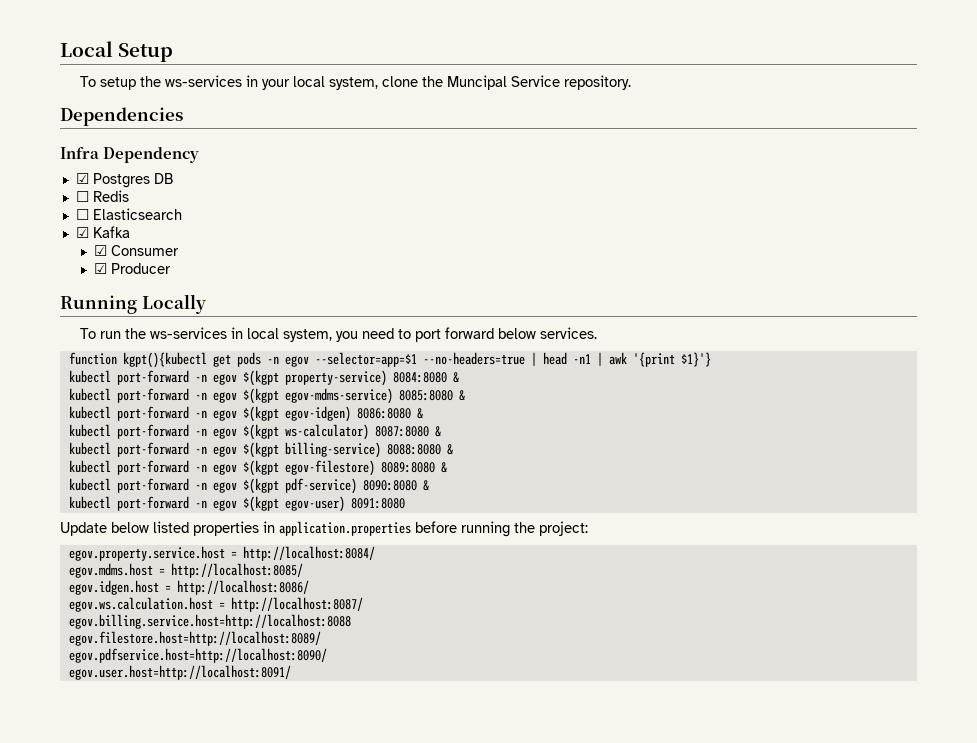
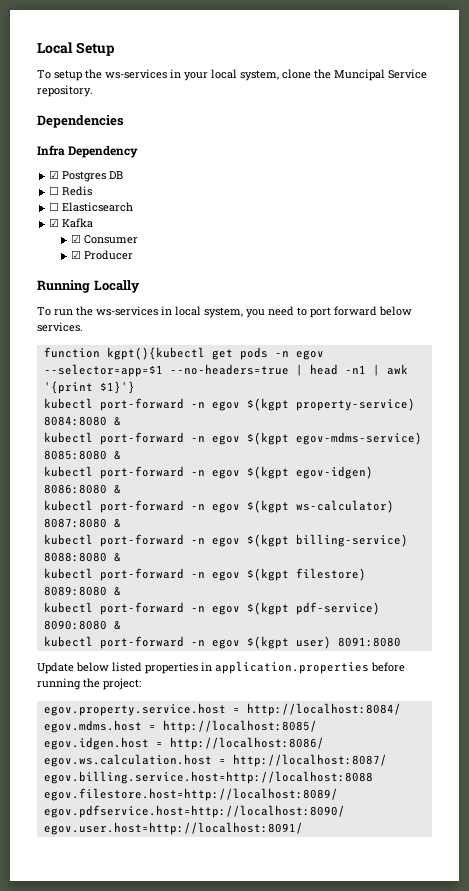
- kubectl port-forward -n egov $(kgpt egov-filestore) 8089:8080 &
+ kubectl port-forward -n egov $(kgpt filestore) 8089:8080 &
- kubectl port-forward -n egov $(kgpt egov-user) 8091:8080
+ kubectl port-forward -n egov $(kgpt user) 8091:8080

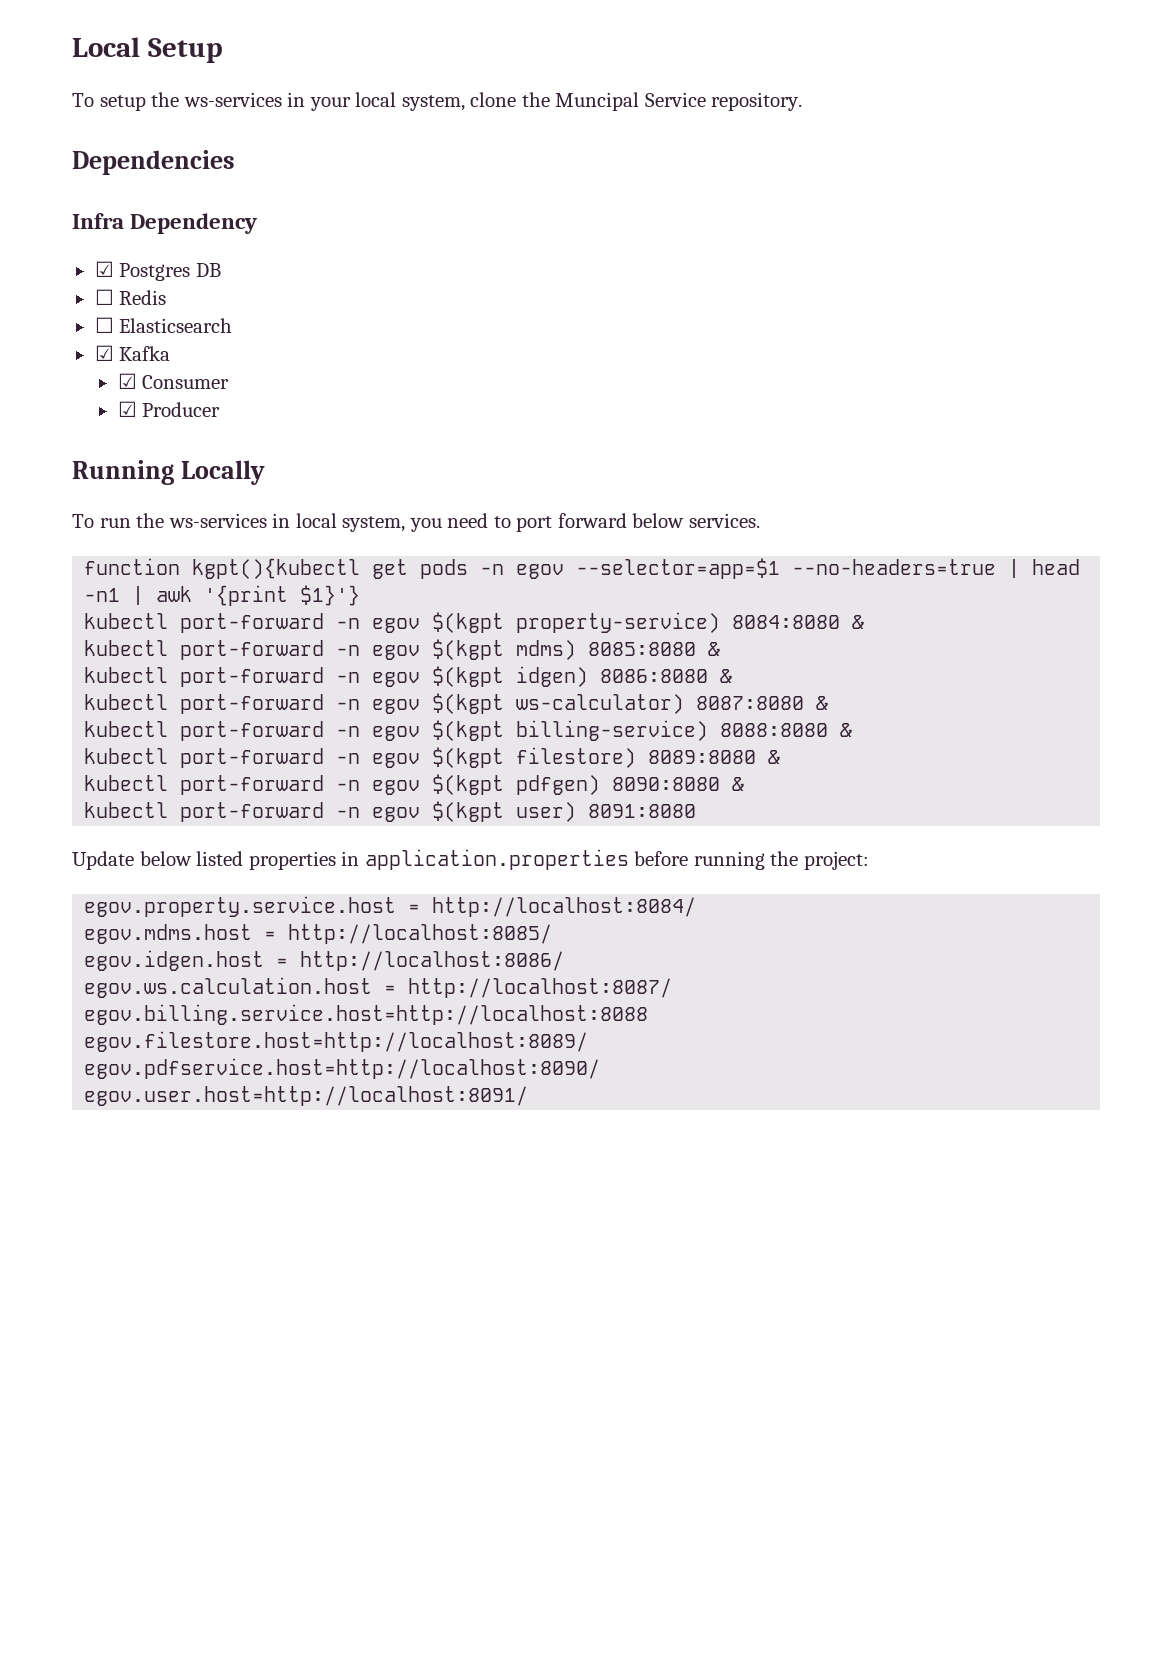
- kubectl port-forward -n egov $(kgpt egov-mdms-service) 8085:8080 &
+ kubectl port-forward -n egov $(kgpt mdms) 8085:8080 &
- kubectl port-forward -n egov $(kgpt egov-idgen) 8086:8080 &
+ kubectl port-forward -n egov $(kgpt idgen) 8086:8080 &
- kubectl port-forward -n egov $(kgpt pdf-service) 8090:8080 &
+ kubectl port-forward -n egov $(kgpt pdfgen) 8090:8080 &

